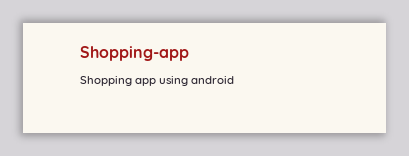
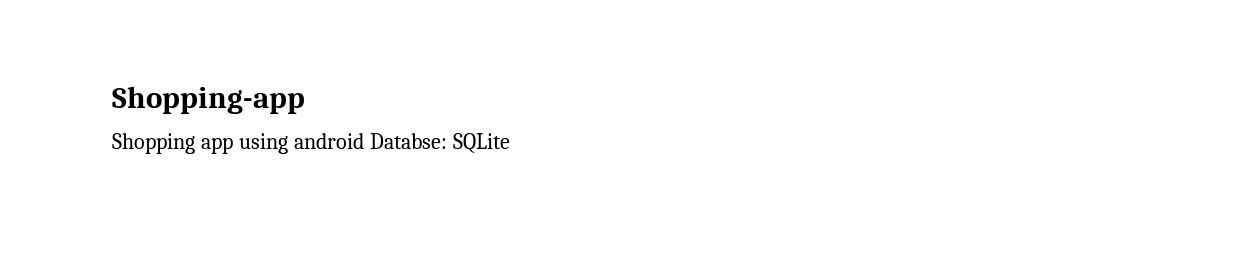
- Shopping app using android
+ Shopping app using android Databse: SQLite

